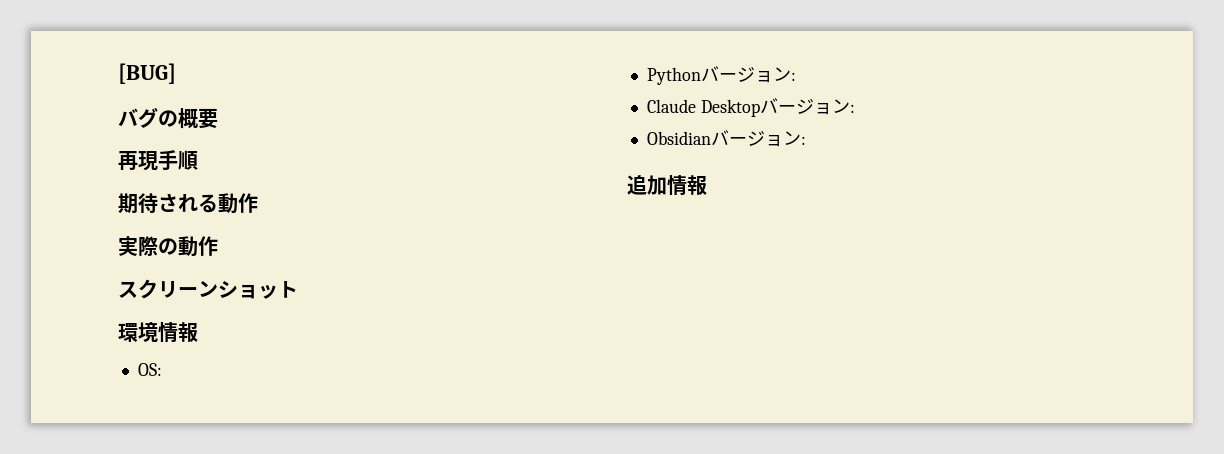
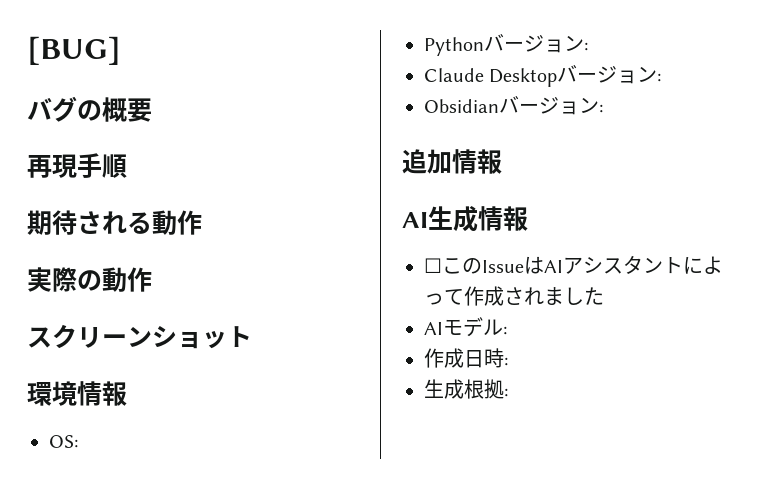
+ AI生成情報
+ ☐このIssueはAIアシスタントによって作成されました
+ AIモデル:
+ 作成日時:
+ 生成根拠:

